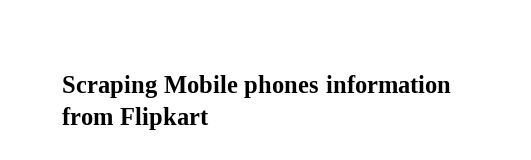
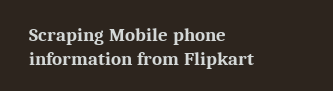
- Scraping Mobile phones information from Flipkart
+ Scraping Mobile phone information from Flipkart

